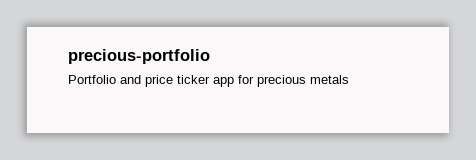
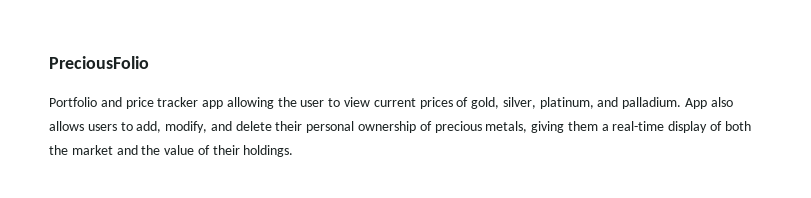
- precious-portfolio
+ PreciousFolio
- Portfolio and price ticker app for precious metals
+ Portfolio and price tracker app allowing the user to view current prices of gold, silver, platinum, and palladium. App also allows users to add, modify, and delete their personal ownership of precious metals, giving them a real-time display of both the market and the value of their holdings.

